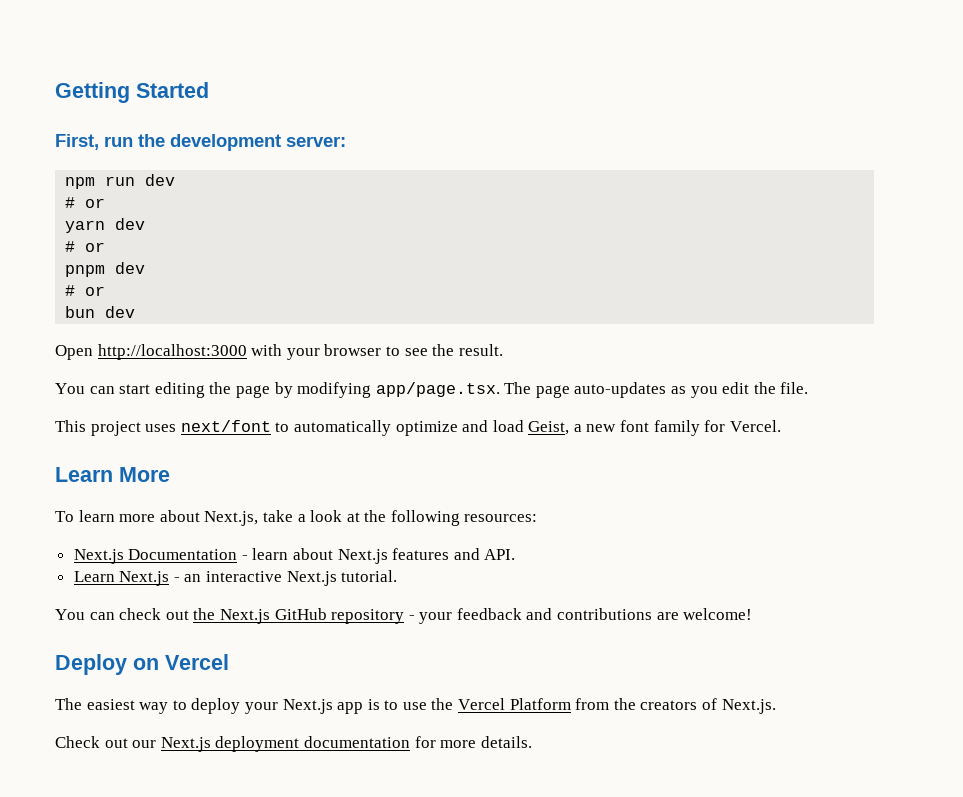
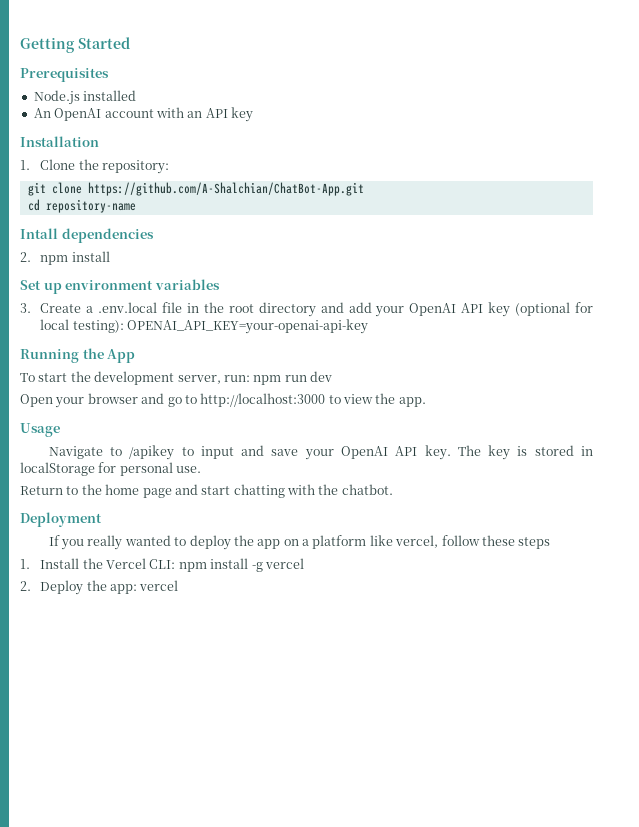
- First, run the development server:
- npm run dev
- # or
- yarn dev
- # or
- pnpm dev
- # or
- bun dev
- Open http://localhost:3000 with your browser to see the result.
- You can start editing the page by modifying app/page.tsx. The page auto-updates as you edit the file.
- This project uses next/font to automatically optimize and load Geist, a new font family for Vercel.
- Learn More
- To learn more about Next.js, take a look at the following resources:
- Next.js Documentation - learn about Next.js features and API.
- Learn Next.js - an interactive Next.js tutorial.
- You can check out the Next.js GitHub repository - your feedback and contributions are welcome!
- Deploy on Vercel
- The easiest way to deploy your Next.js app is to use the Vercel Platform from the creators of Next.js.
- Check out our Next.js deployment documentation for more details.
+ Prerequisites
+ Node.js installed
+ An OpenAI account with an API key
+ Installation
+ 1. Clone the repository:
+ git clone https://github.com/A-Shalchian/ChatBot-App.git
+ cd repository-name
+ Intall dependencies
+ 2. npm install
+ Set up environment variables
+ 3. Create a .env.local file in the root directory and add your OpenAI API key (optional for local testing): OPENAI_API_KEY=your-openai-api-key
+ Running the App
+ To start the development server, run: npm run dev
+ Open your browser and go to http://localhost:3000 to view the app.
+ Usage
+ Navigate to /apikey to input and save your OpenAI API key. The key is stored in localStorage for personal use.
+ Return to the home page and start chatting with the chatbot.
+ Deployment
+ If you really wanted to deploy the app on a platform like vercel, follow these steps
+ 1. Install the Vercel CLI: npm install -g vercel
+ 2. Deploy the app: vercel

